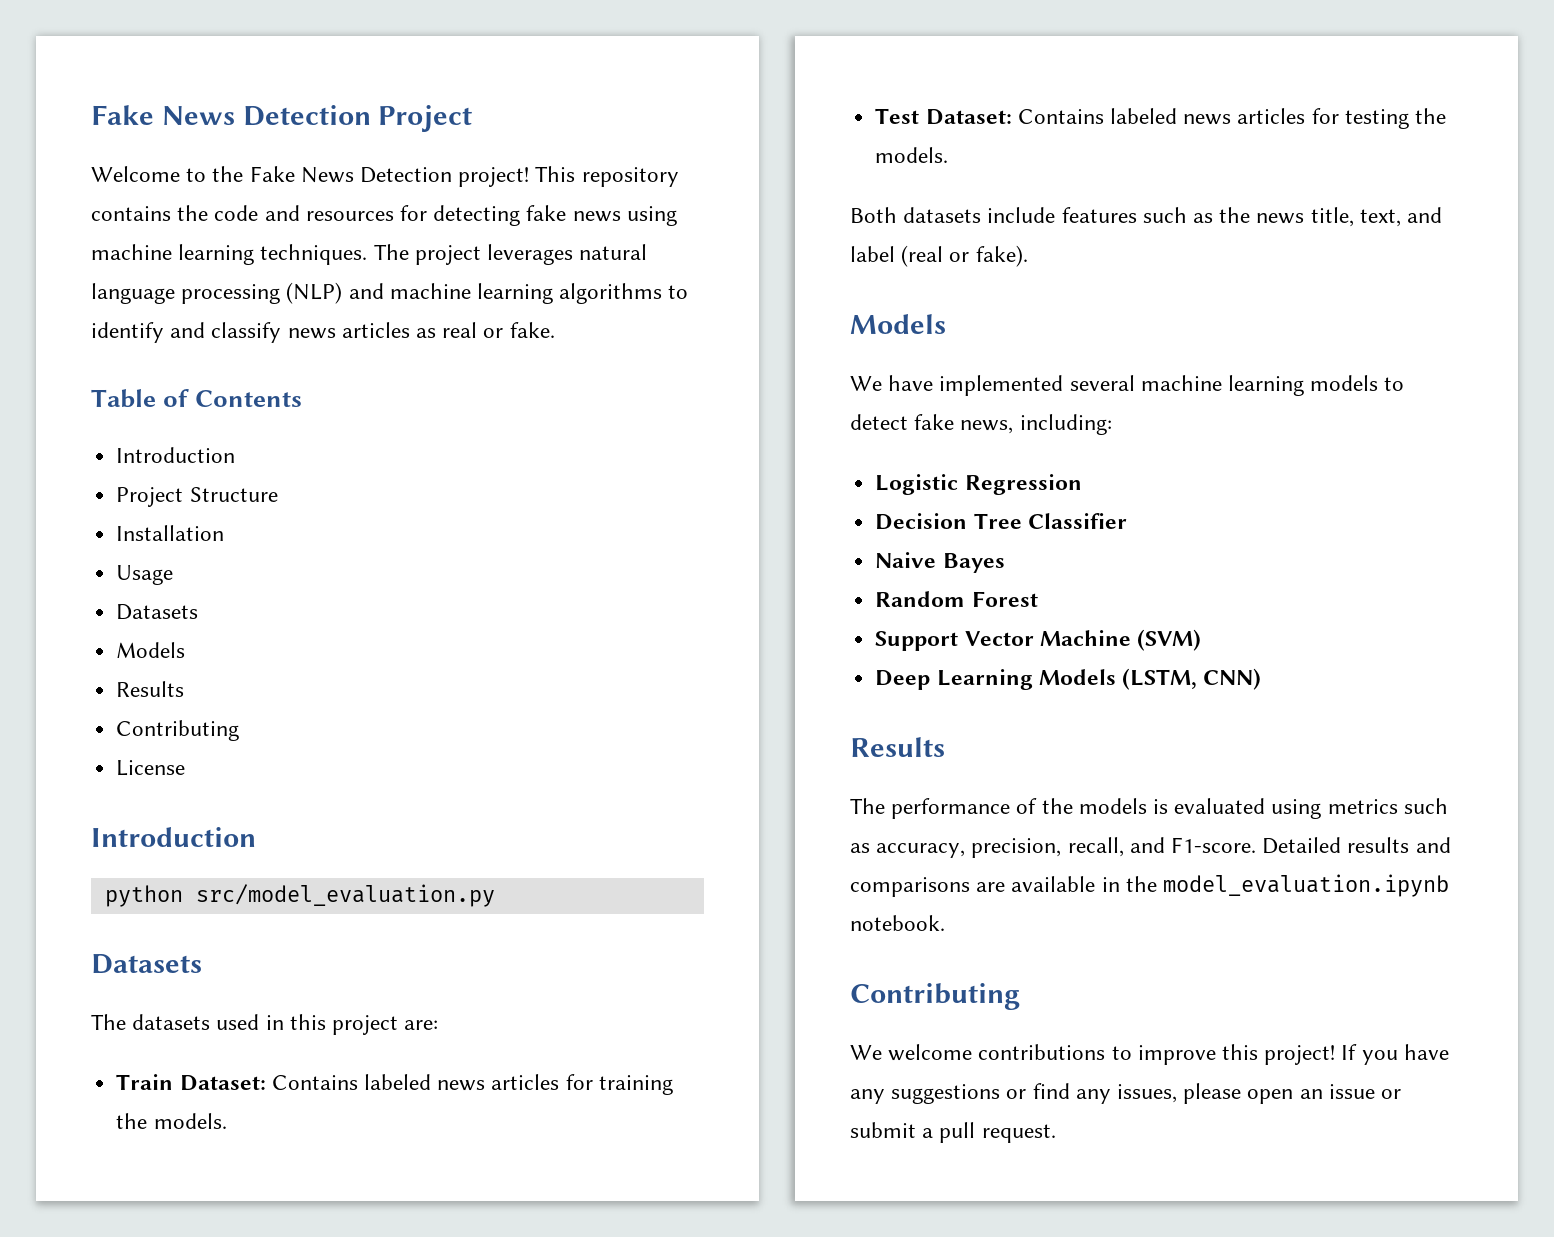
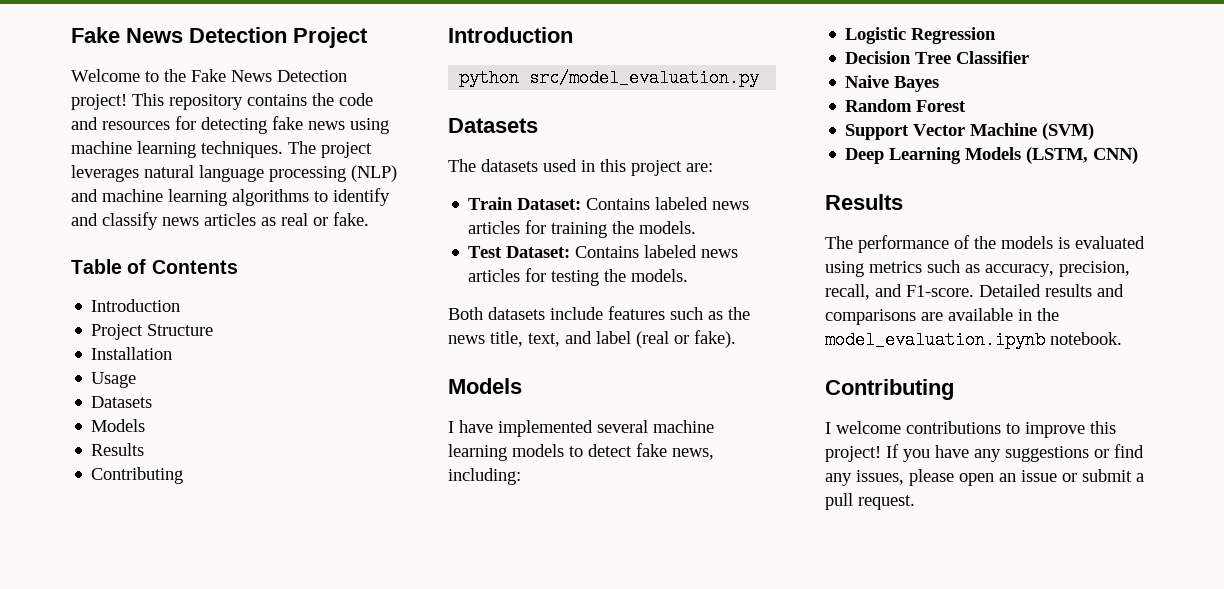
- License
- We have implemented several machine learning models to detect fake news, including:
+ I have implemented several machine learning models to detect fake news, including:
- We welcome contributions to improve this project!
+ I welcome contributions to improve this project!

